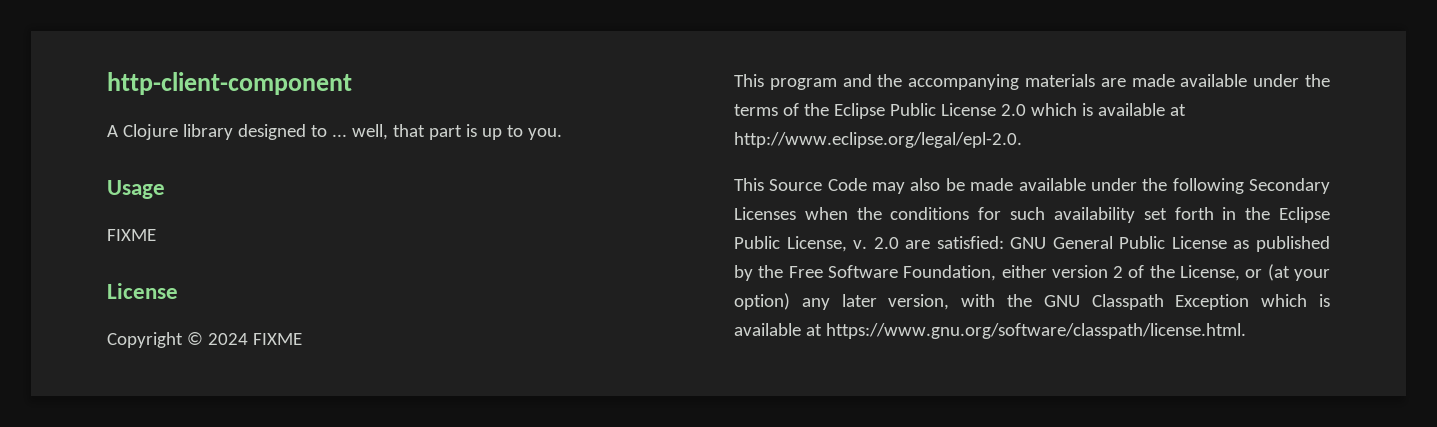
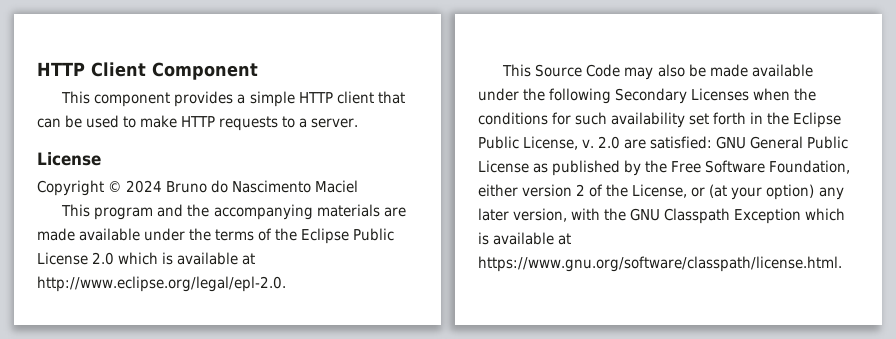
- http-client-component
- A Clojure library designed to ... well, that part is up to you.
- Usage
- FIXME
+ HTTP Client Component
+ This component provides a simple HTTP client that can be used to make HTTP requests to a server.
- Copyright © 2024 FIXME
+ Copyright © 2024 Bruno do Nascimento Maciel

